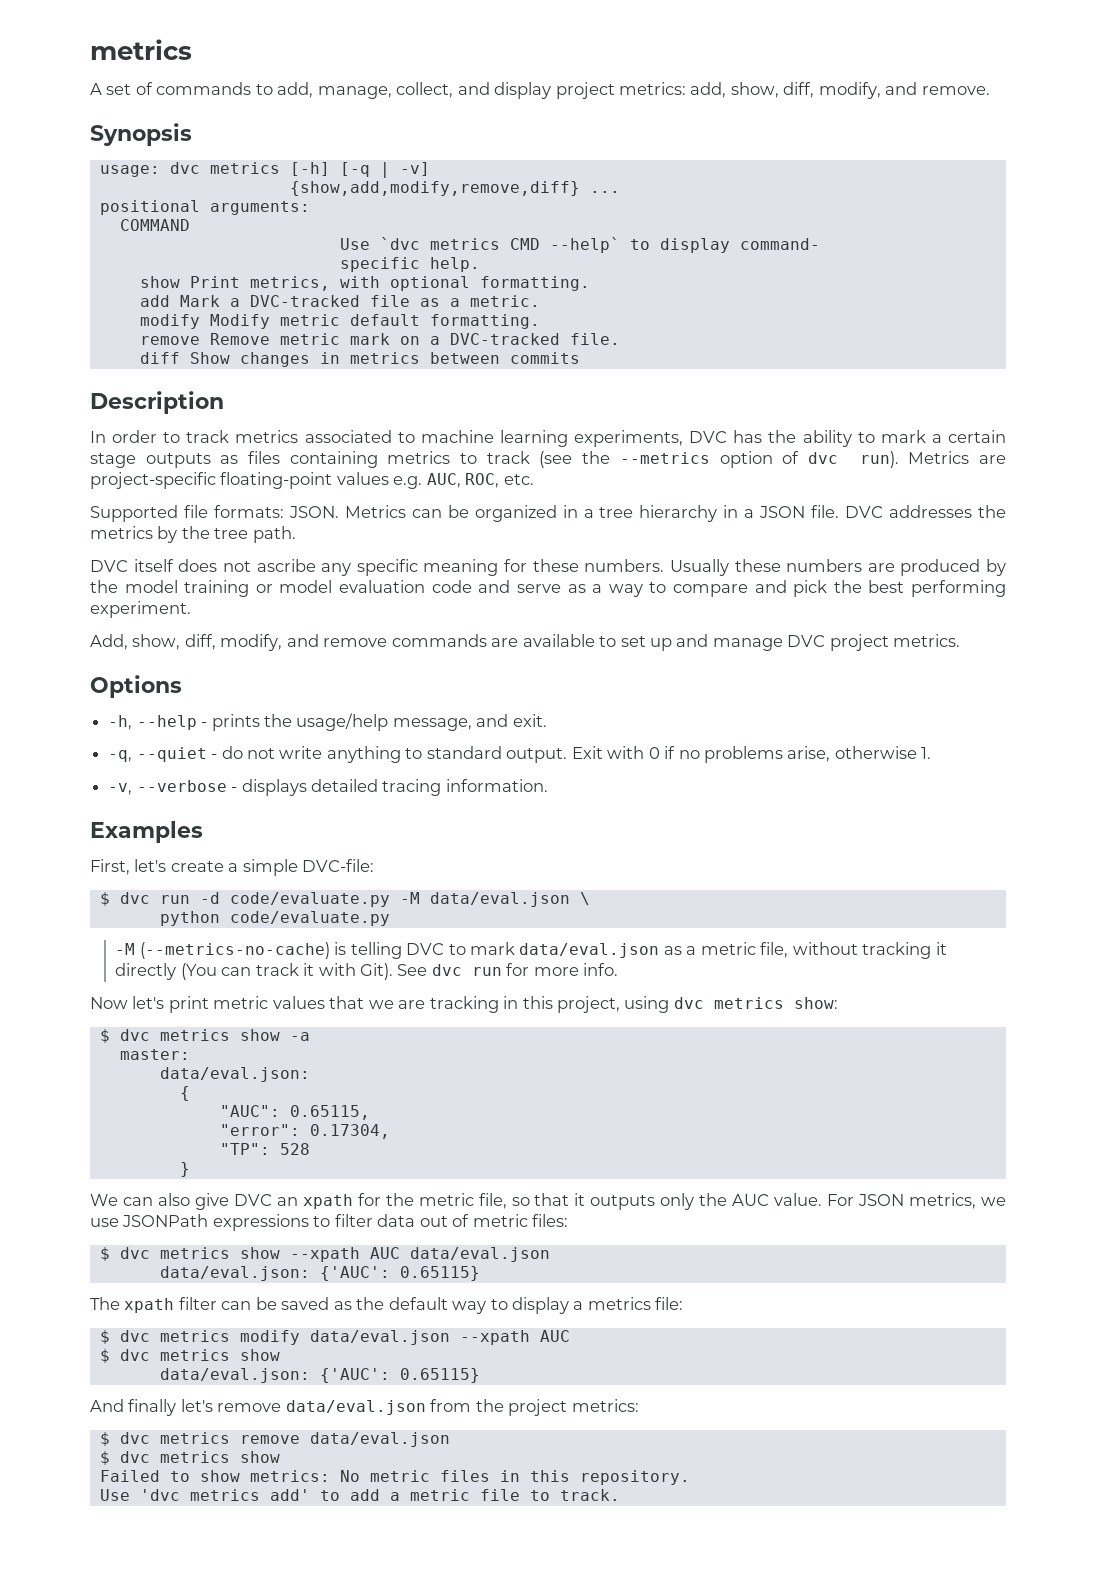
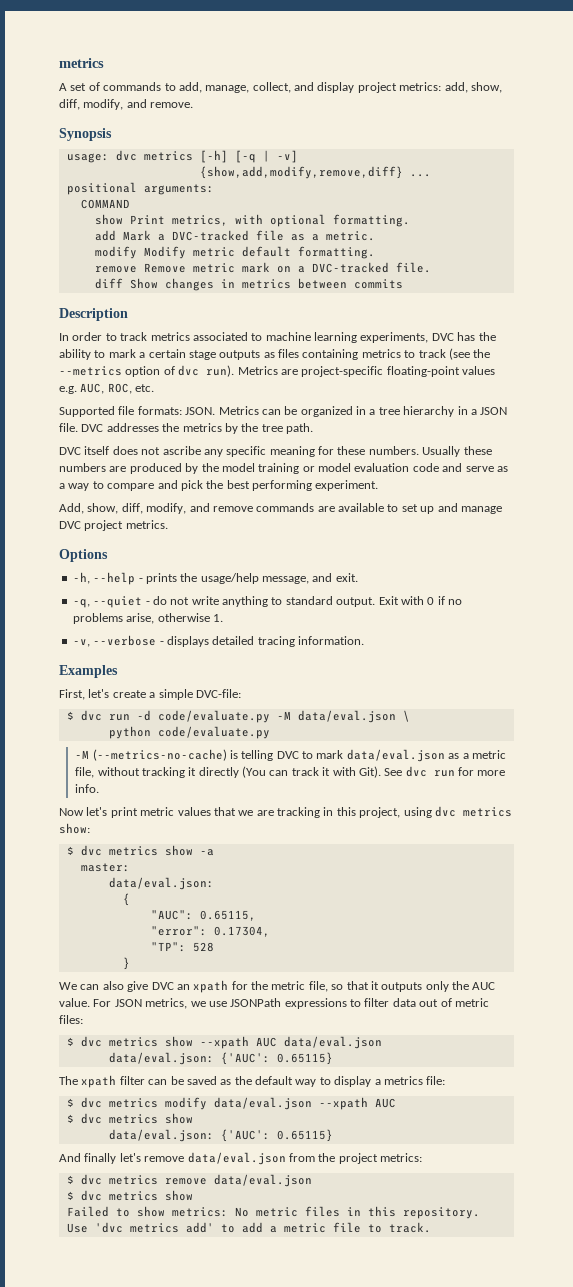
- Use `dvc metrics CMD --help` to display command-
- specific help.

